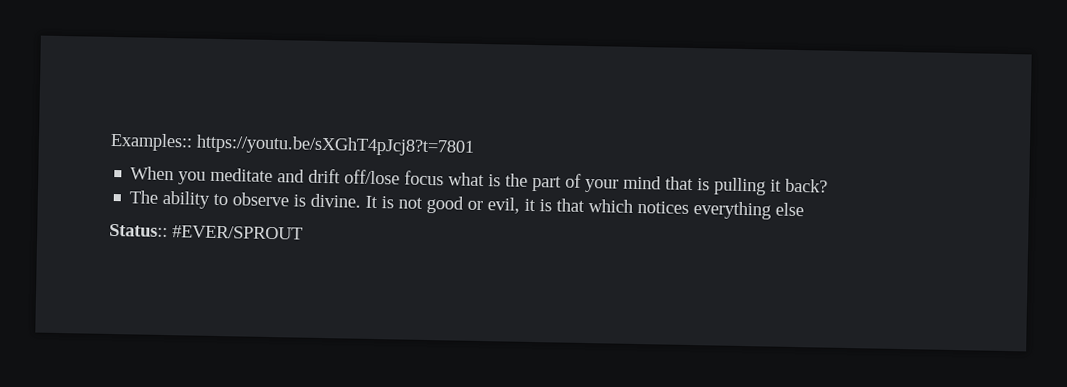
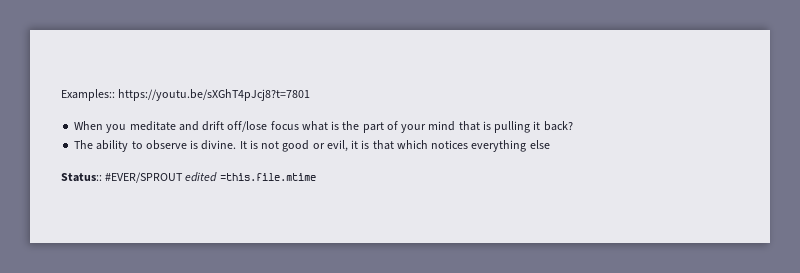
- Status:: #EVER/SPROUT
+ Status:: #EVER/SPROUT edited =this.file.mtime

